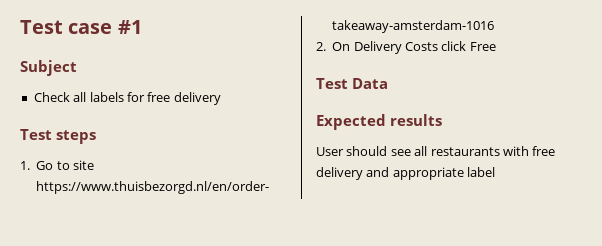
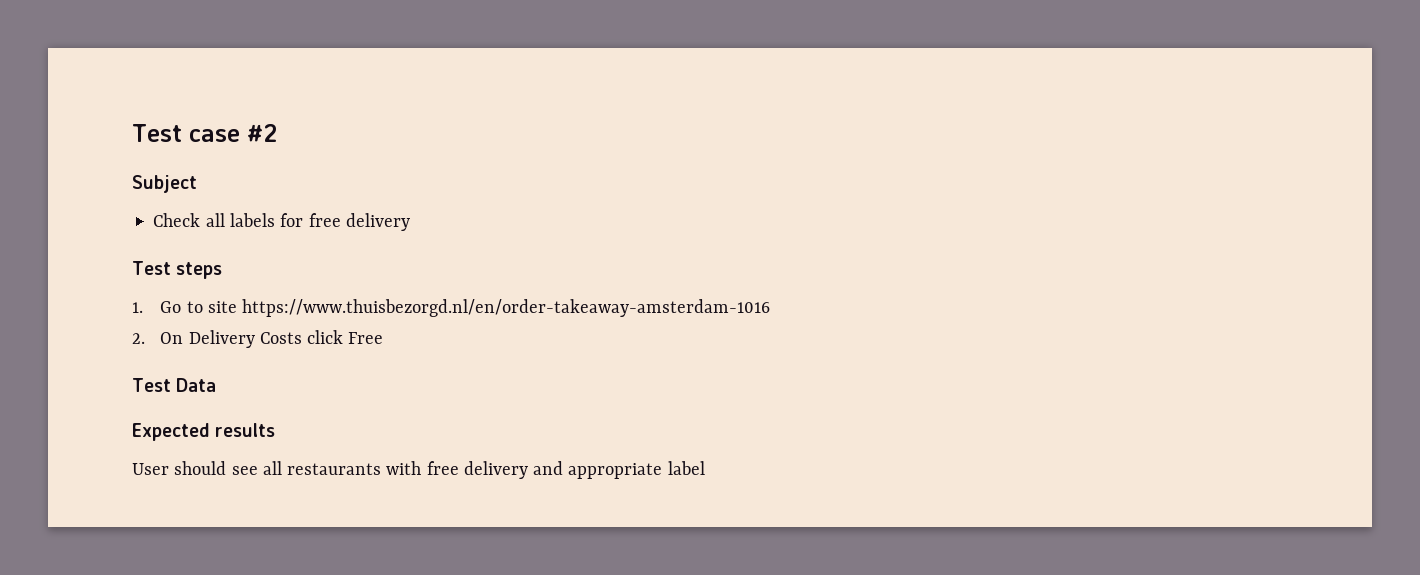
- Test case #1
+ Test case #2

